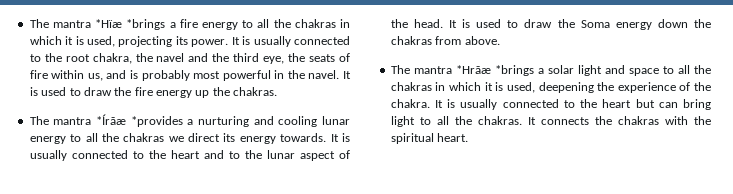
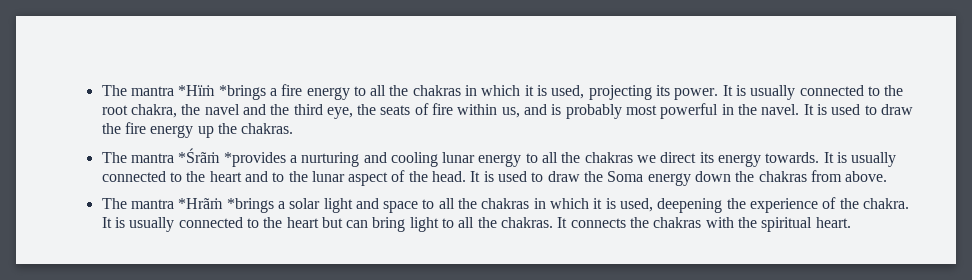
- The mantra *Hïæ *brings a fire energy to all the chakras in which it is used, projecting its power.
+ The mantra *Hïṁ *brings a fire energy to all the chakras in which it is used, projecting its power.
- The mantra *Írãæ *provides a nurturing and cooling lunar energy to all the chakras we direct its energy towards.
+ The mantra *Śrãṁ *provides a nurturing and cooling lunar energy to all the chakras we direct its energy towards.
- The mantra *Hrãæ *brings a solar light and space to all the chakras in which it is used, deepening the experience of the chakra.
+ The mantra *Hrãṁ *brings a solar light and space to all the chakras in which it is used, deepening the experience of the chakra.

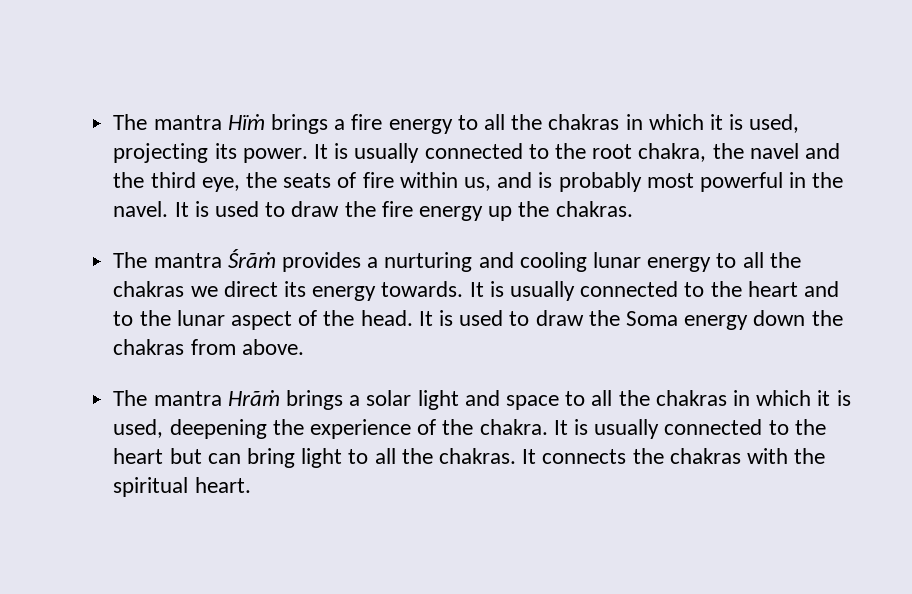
- The mantra *Hïṁ *brings a fire energy to all the chakras in which it is used, projecting its power.
+ The mantra Hïṁ brings a fire energy to all the chakras in which it is used, projecting its power.
- The mantra *Śrãṁ *provides a nurturing and cooling lunar energy to all the chakras we direct its energy towards.
+ The mantra Śrãṁ provides a nurturing and cooling lunar energy to all the chakras we direct its energy towards.
- The mantra *Hrãṁ *brings a solar light and space to all the chakras in which it is used, deepening the experience of the chakra.
+ The mantra Hrãṁ brings a solar light and space to all the chakras in which it is used, deepening the experience of the chakra.

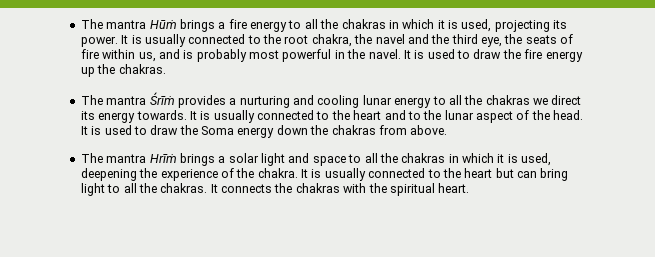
- The mantra Hïṁ brings a fire energy to all the chakras in which it is used, projecting its power.
+ The mantra Hūṁ brings a fire energy to all the chakras in which it is used, projecting its power.
- The mantra Śrãṁ provides a nurturing and cooling lunar energy to all the chakras we direct its energy towards.
+ The mantra Śrīṁ provides a nurturing and cooling lunar energy to all the chakras we direct its energy towards.
- The mantra Hrãṁ brings a solar light and space to all the chakras in which it is used, deepening the experience of the chakra.
+ The mantra Hrīṁ brings a solar light and space to all the chakras in which it is used, deepening the experience of the chakra.

